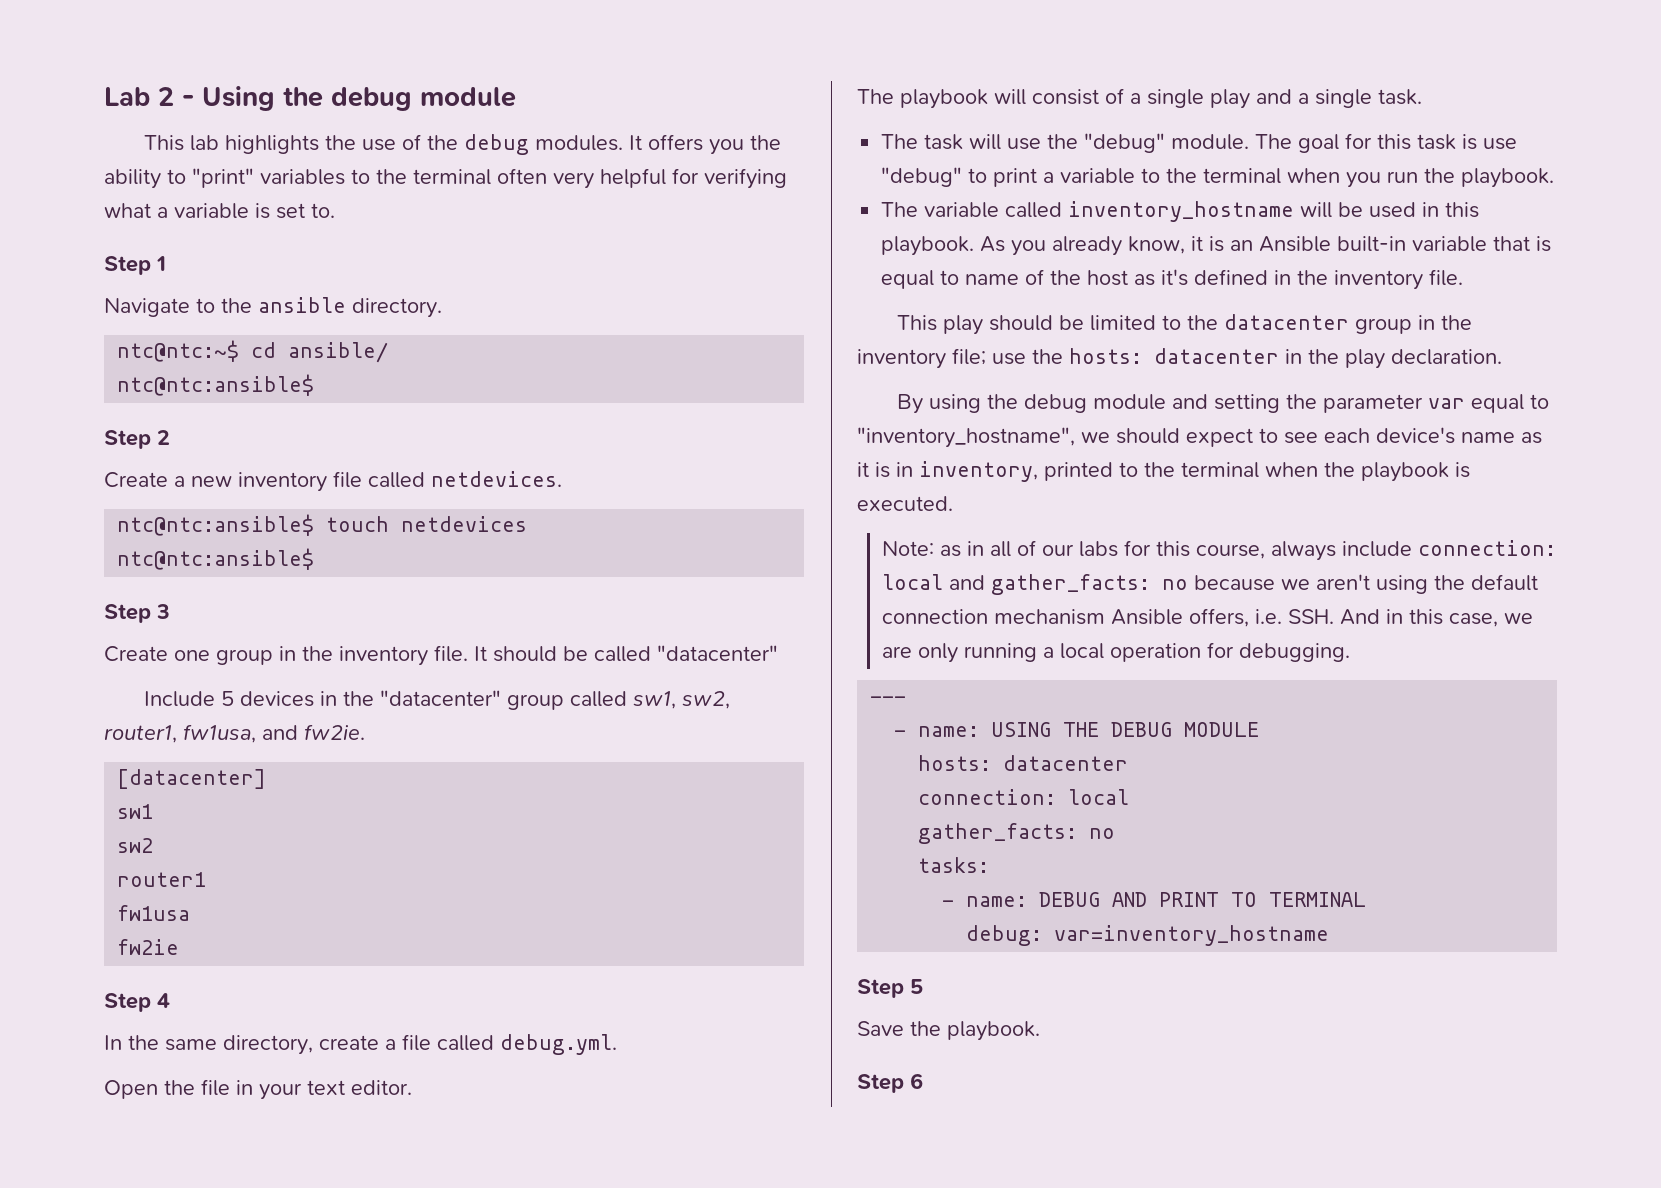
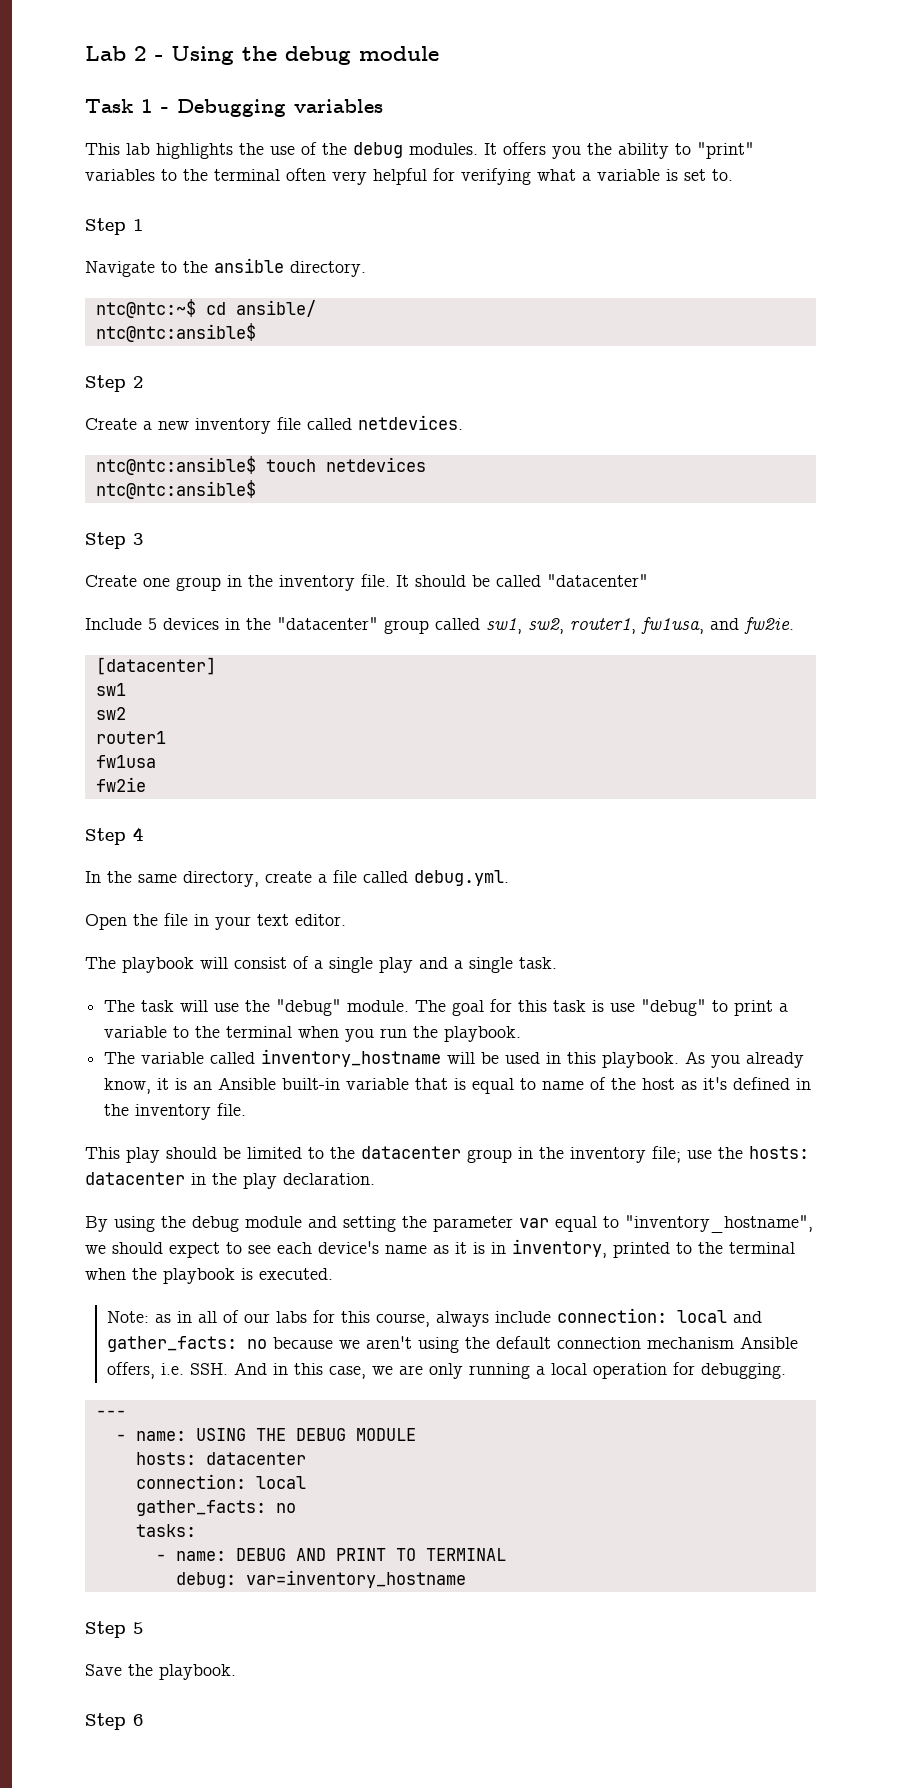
+ Task 1 - Debugging variables

